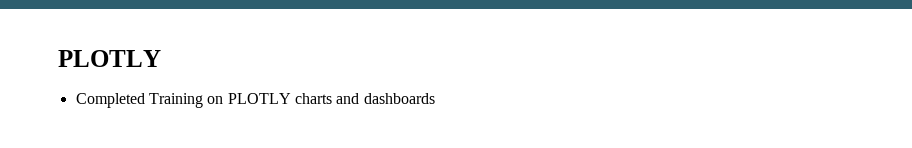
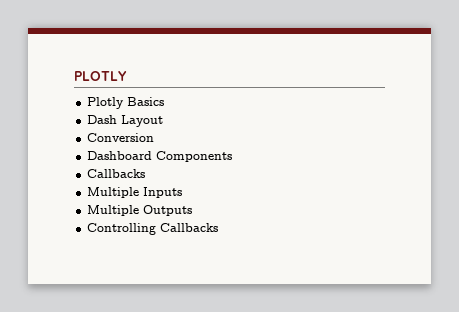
- Completed Training on PLOTLY charts and dashboards
+ Plotly Basics
+ Dash Layout
+ Conversion
+ Dashboard Components
+ Callbacks
+ Multiple Inputs
+ Multiple Outputs
+ Controlling Callbacks

